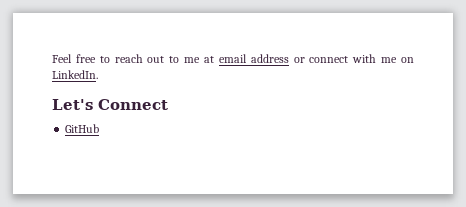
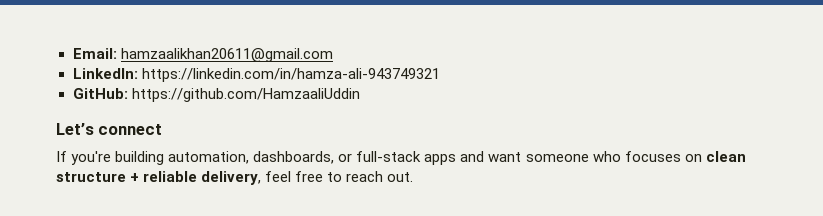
- Feel free to reach out to me at email address or connect with me on LinkedIn.
- Let's Connect
- GitHub
+ Email: hamzaalikhan20611@gmail.com
+ LinkedIn: https://linkedin.com/in/hamza-ali-943749321
+ GitHub: https://github.com/HamzaaliUddin
+ Let’s connect
+ If you're building automation, dashboards, or full-stack apps and want someone who focuses on clean structure + reliable delivery, feel free to reach out.

